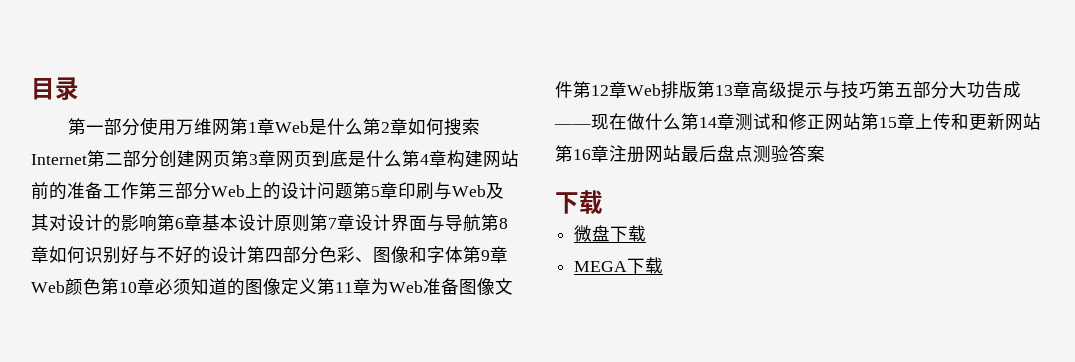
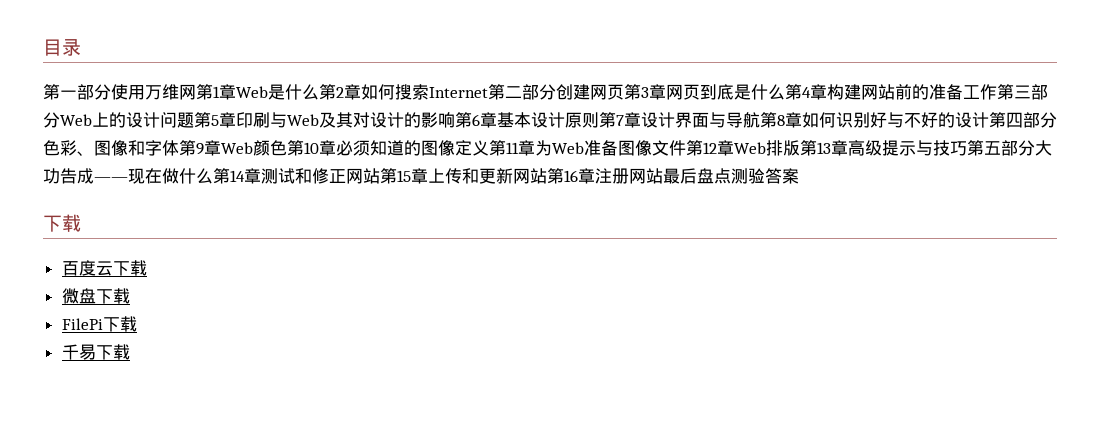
+ 百度云下载
- MEGA下载
+ FilePi下载
+ 千易下载

